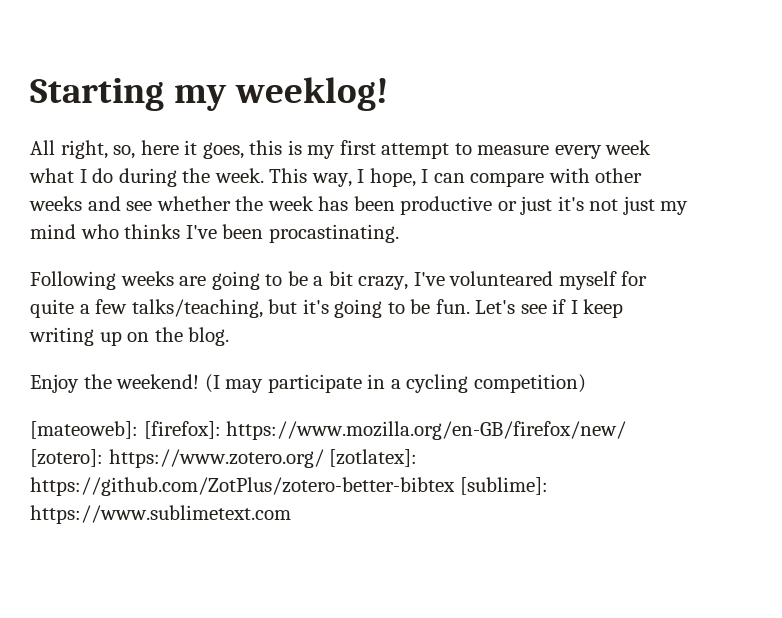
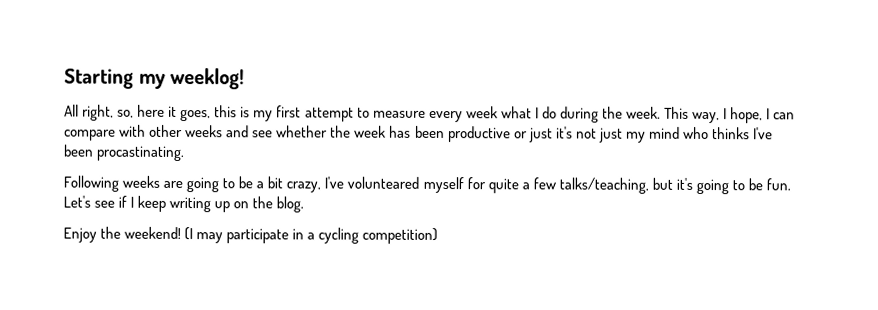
- [mateoweb]: [firefox]: https://www.mozilla.org/en-GB/firefox/new/ [zotero]: https://www.zotero.org/ [zotlatex]: https://github.com/ZotPlus/zotero-better-bibtex [sublime]: https://www.sublimetext.com

